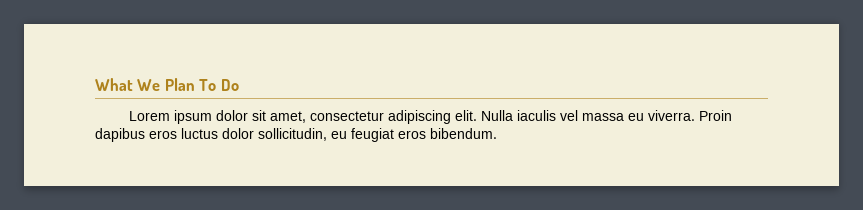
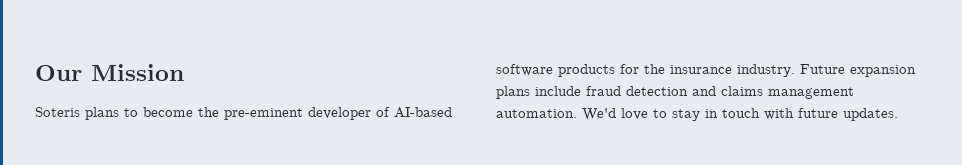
- What We Plan To Do
- Lorem ipsum dolor sit amet, consectetur adipiscing elit. Nulla iaculis vel massa eu viverra. Proin dapibus eros luctus dolor sollicitudin, eu feugiat eros bibendum.
+ Our Mission
+ Soteris plans to become the pre-eminent developer of AI-based software products for the insurance industry. Future expansion plans include fraud detection and claims management automation. We'd love to stay in touch with future updates.

